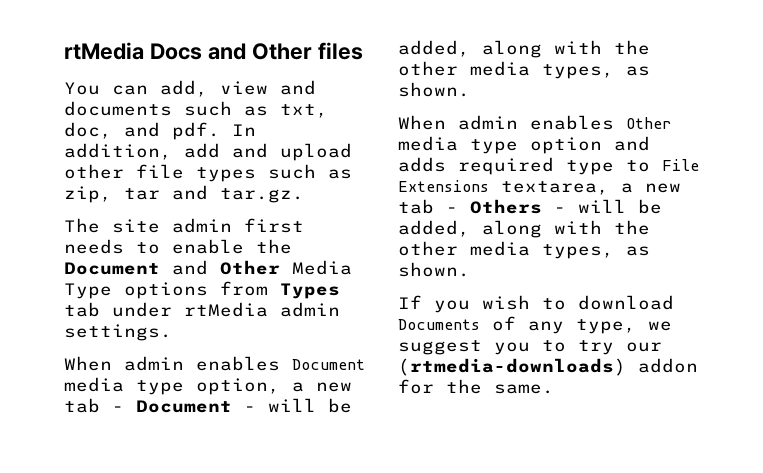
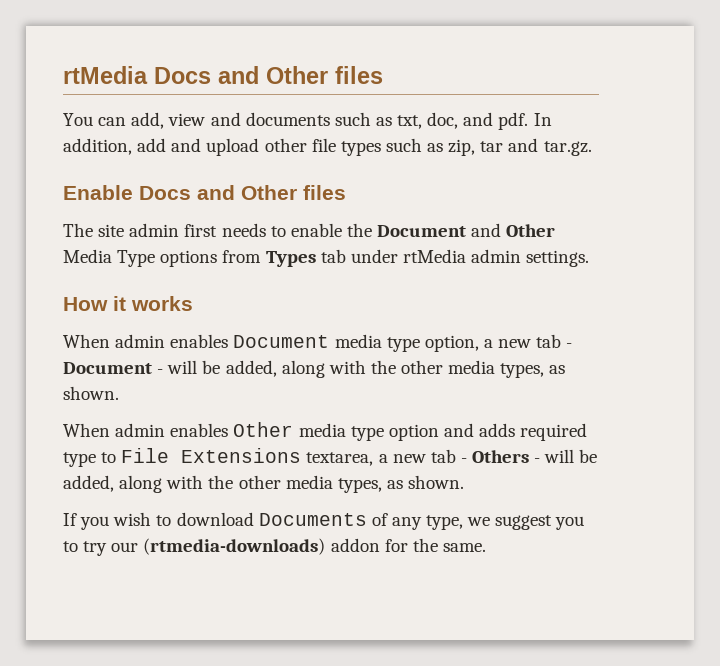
+ Enable Docs and Other files
+ How it works

